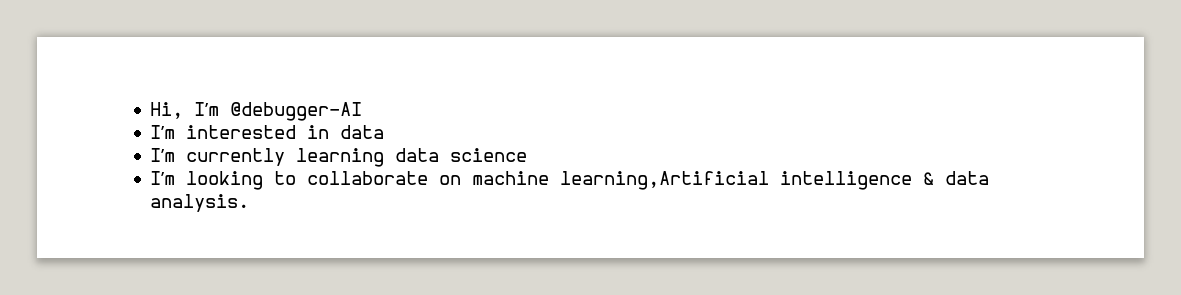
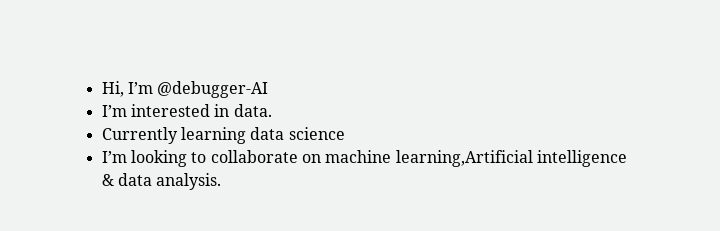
- I’m interested in data
- I’m currently learning data science
+ I’m interested in data.
+ Currently learning data science

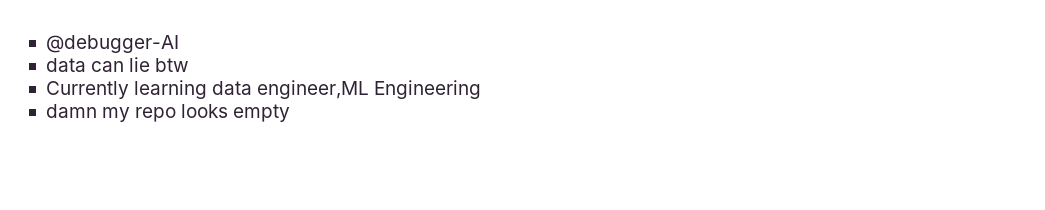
- Hi, I’m @debugger-AI
+ @debugger-AI
- I’m interested in data.
+ data can lie btw
- Currently learning data science
- I’m looking to collaborate on machine learning,Artificial intelligence & data analysis.
+ Currently learning data engineer,ML Engineering
+ damn my repo looks empty

